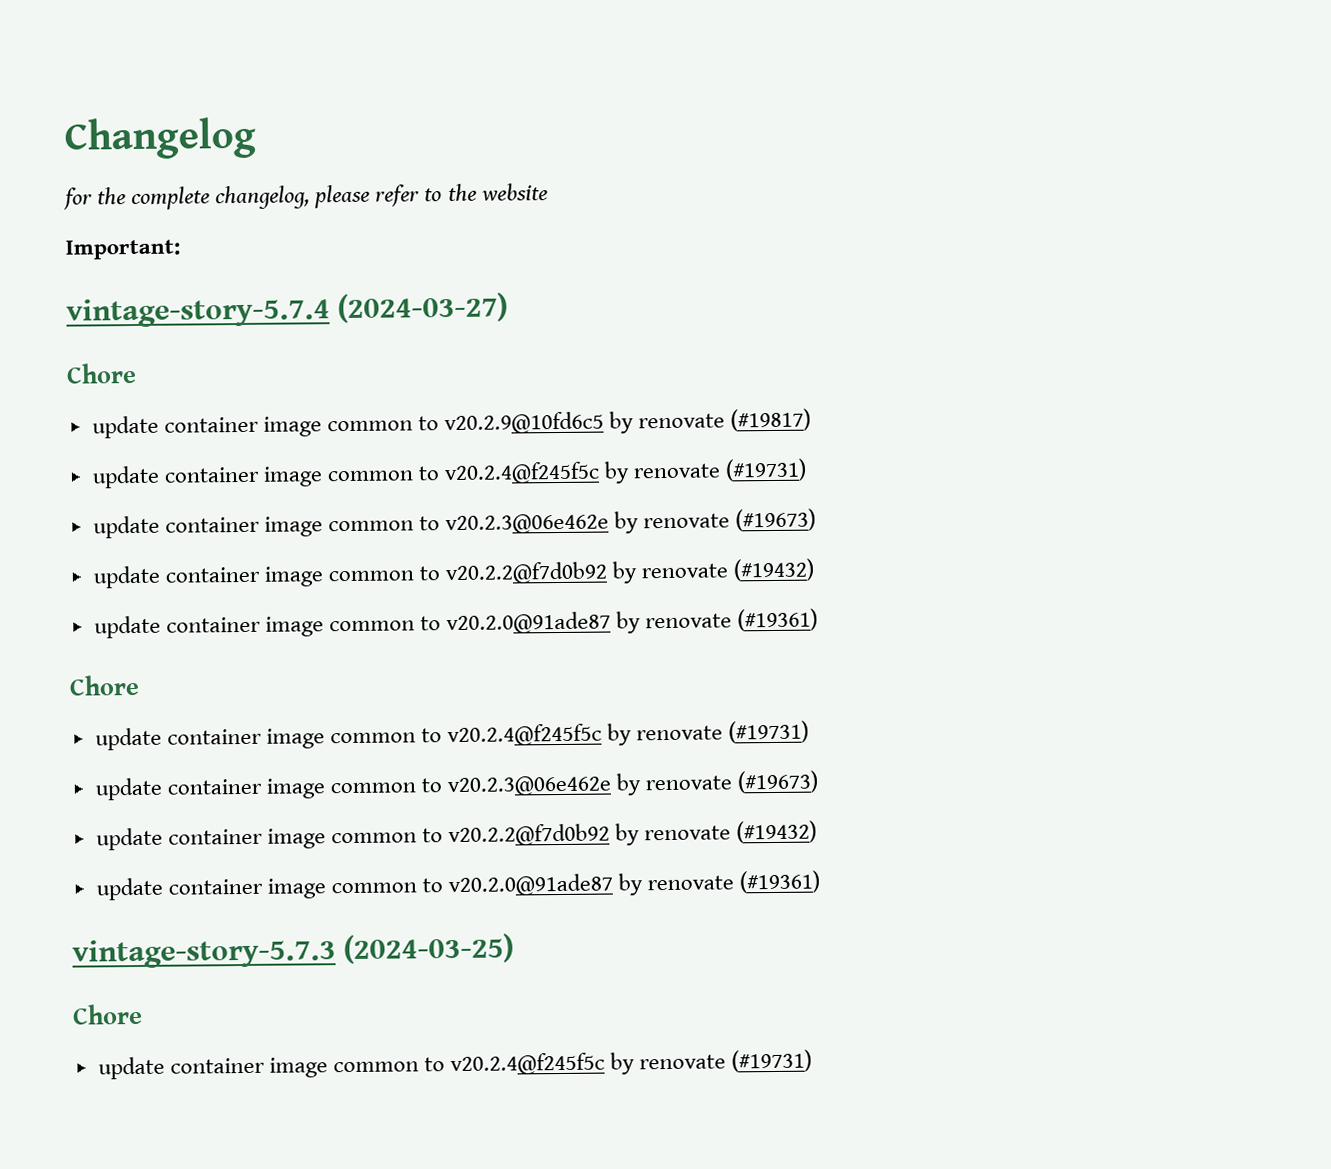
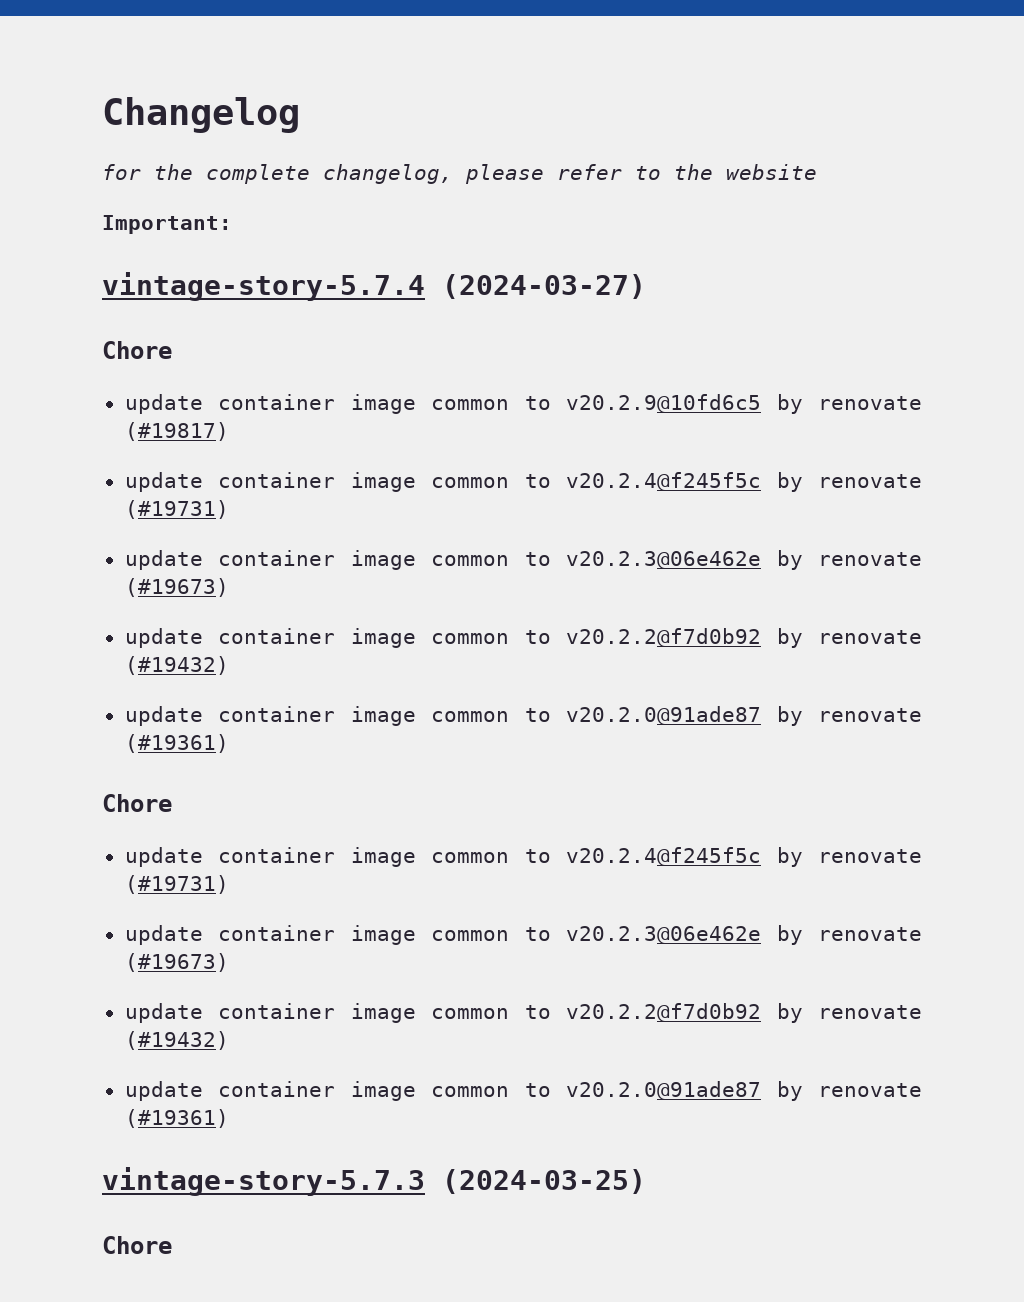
  vintage-story-5.7.3 (2024-03-25)
  Chore
- update container image common to v20.2.4@f245f5c by renovate (#19731)

